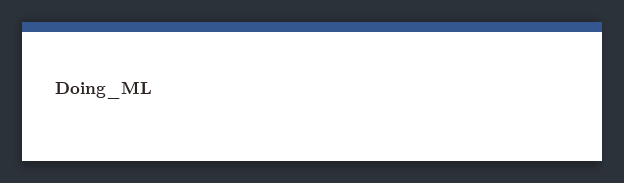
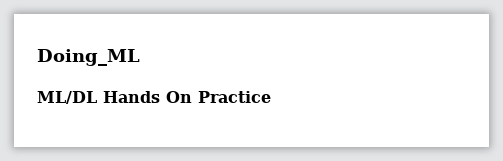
+ ML/DL Hands On Practice

